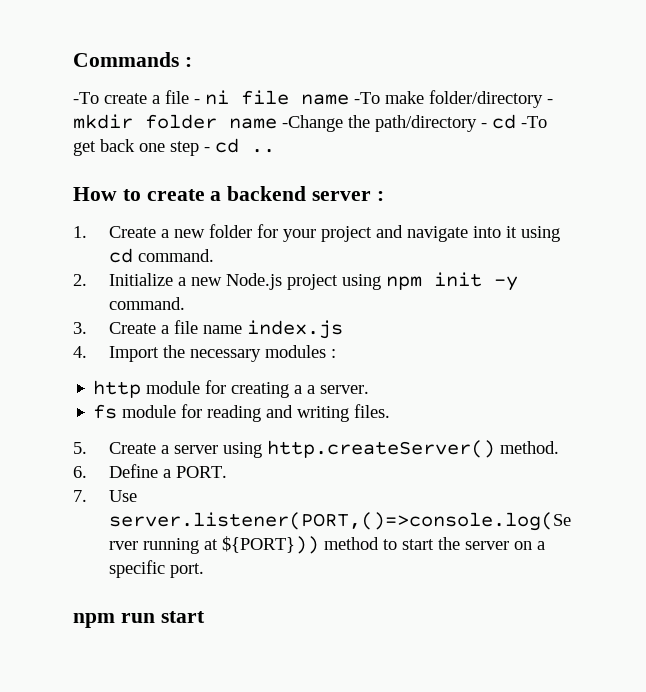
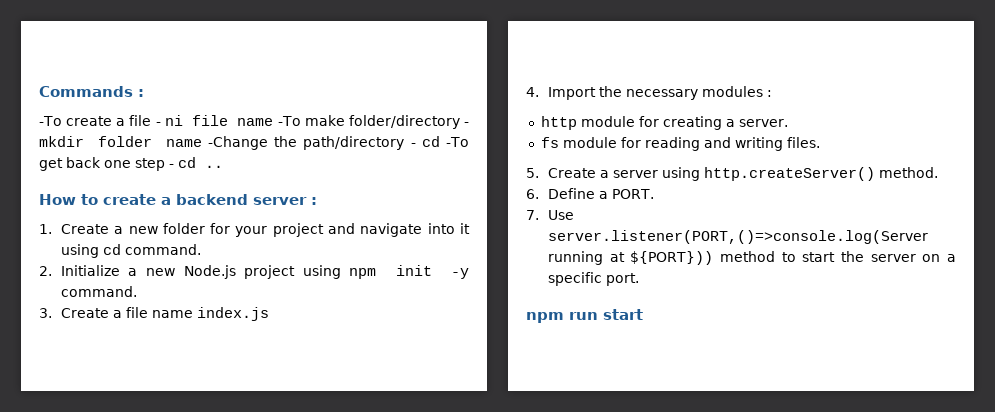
- http module for creating a a server.
+ http module for creating a server.

